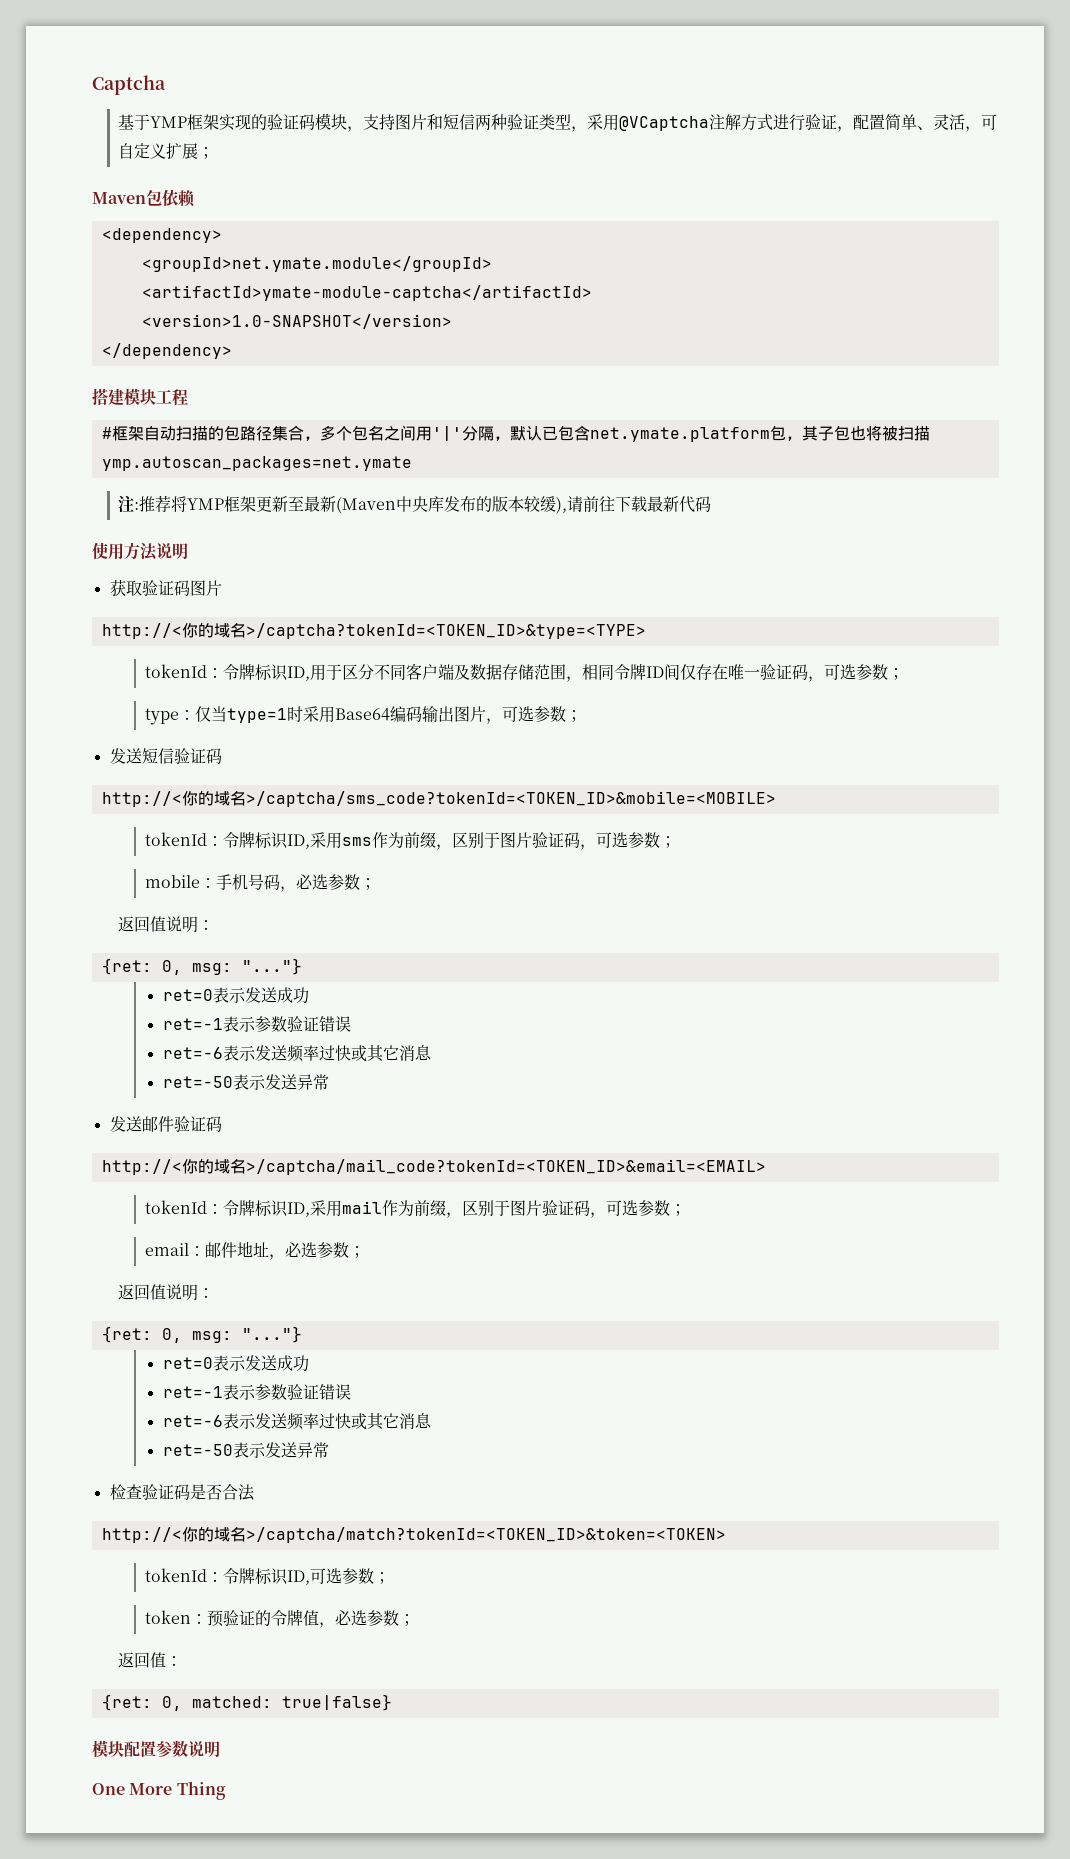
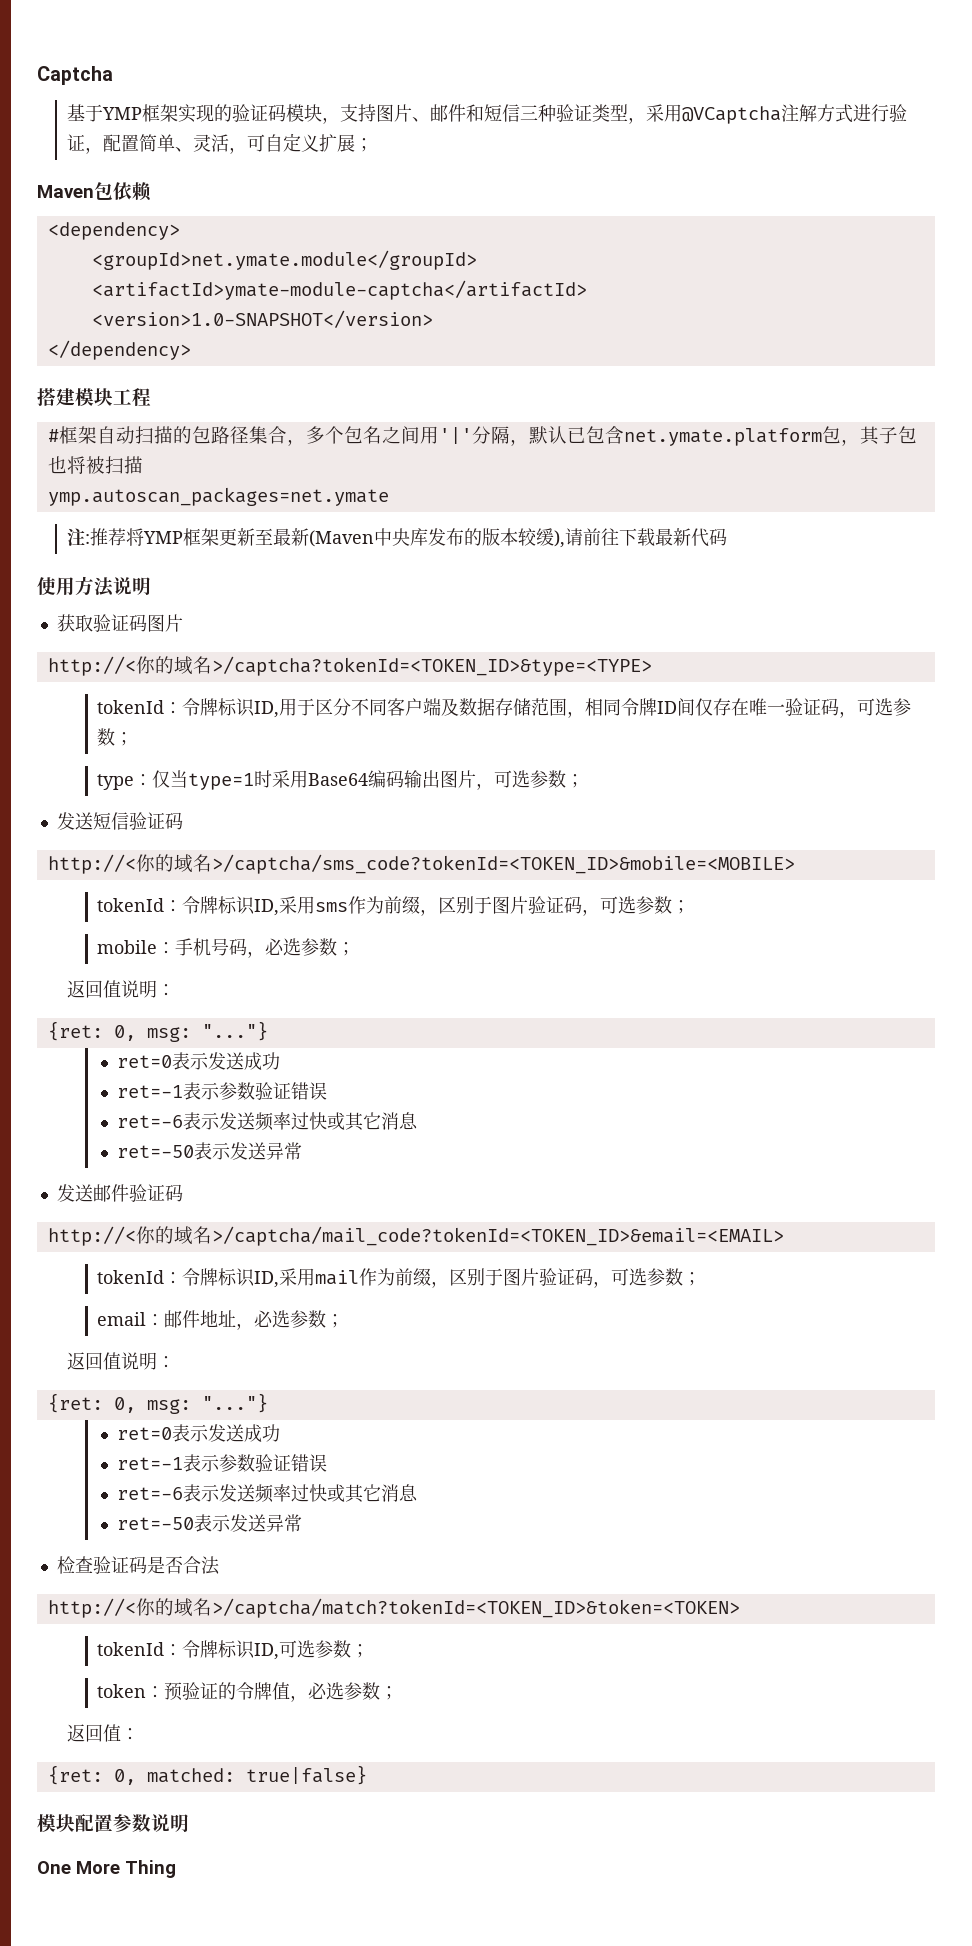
- 基于YMP框架实现的验证码模块，支持图片和短信两种验证类型，采用@VCaptcha注解方式进行验证，配置简单、灵活，可自定义扩展；
+ 基于YMP框架实现的验证码模块，支持图片、邮件和短信三种验证类型，采用@VCaptcha注解方式进行验证，配置简单、灵活，可自定义扩展；

